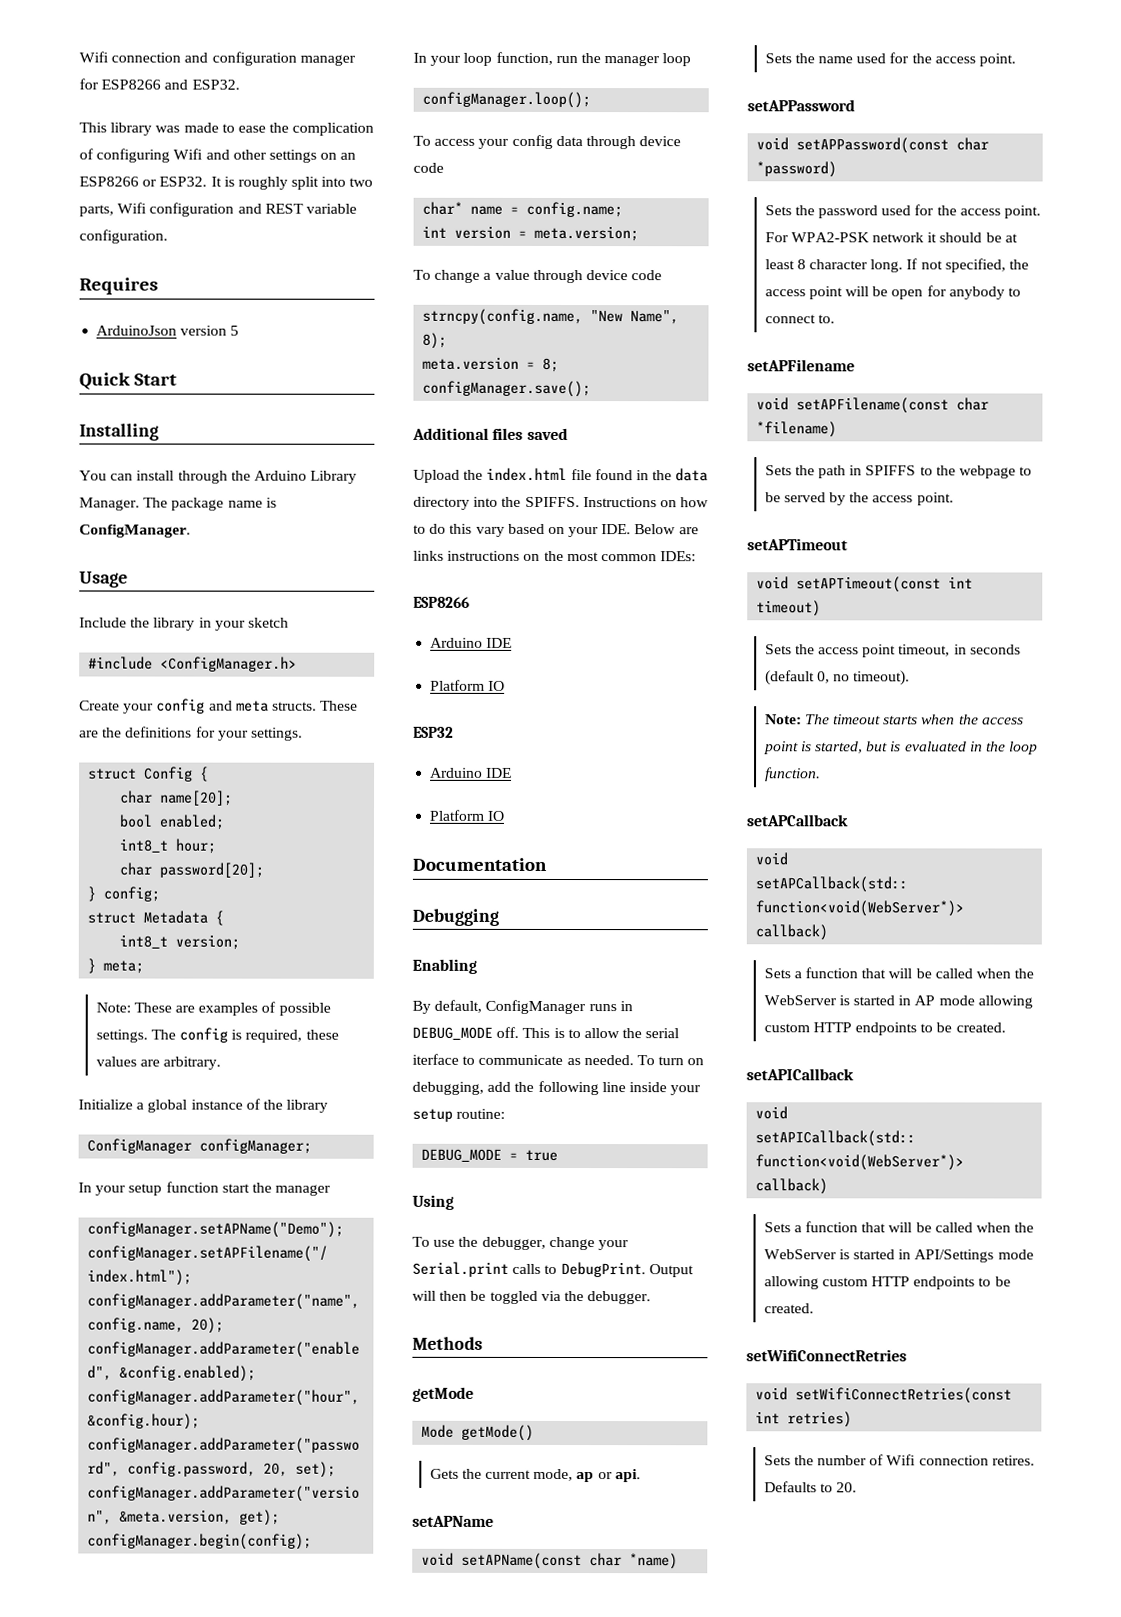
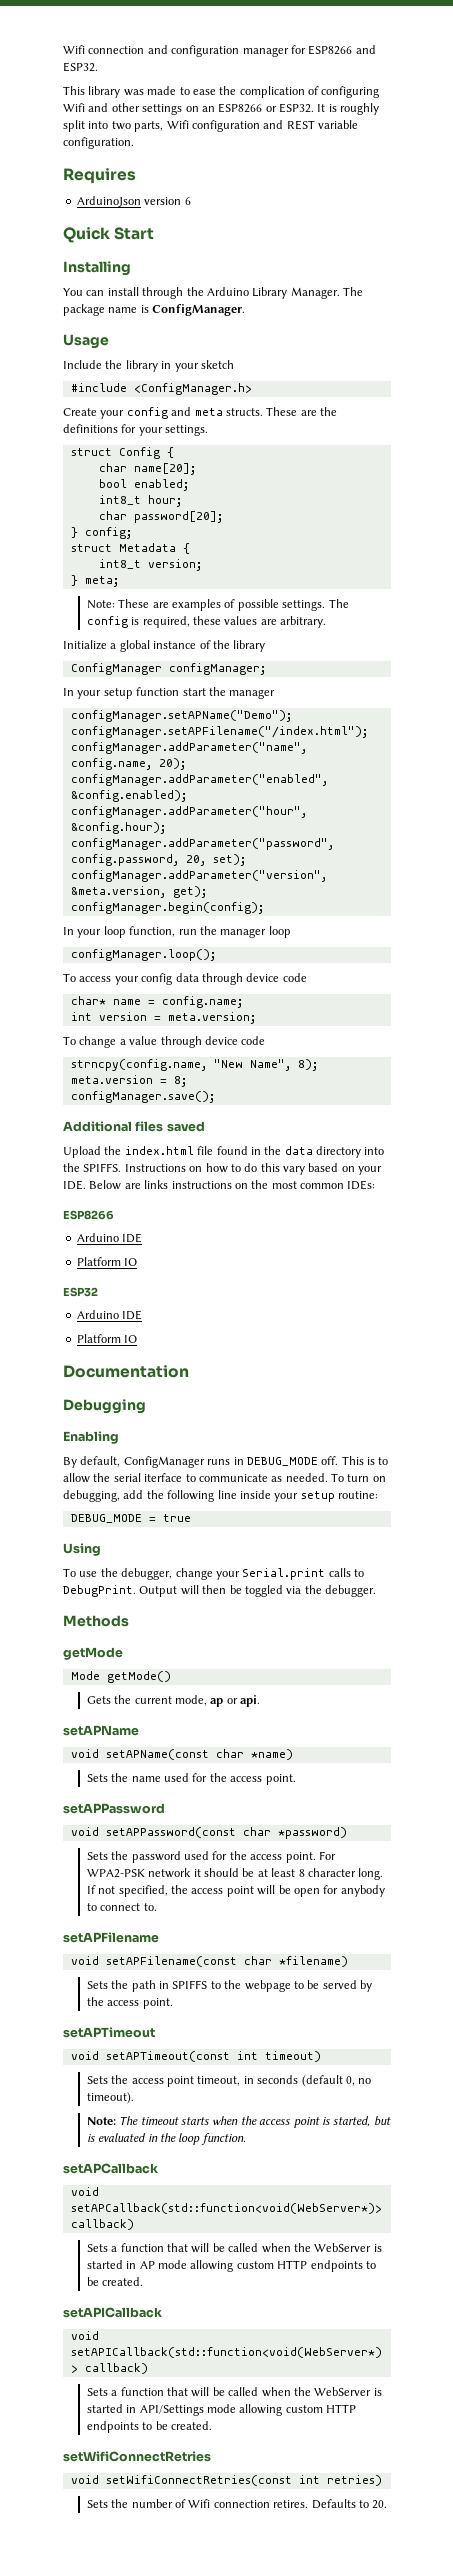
- ArduinoJson version 5
+ ArduinoJson version 6

